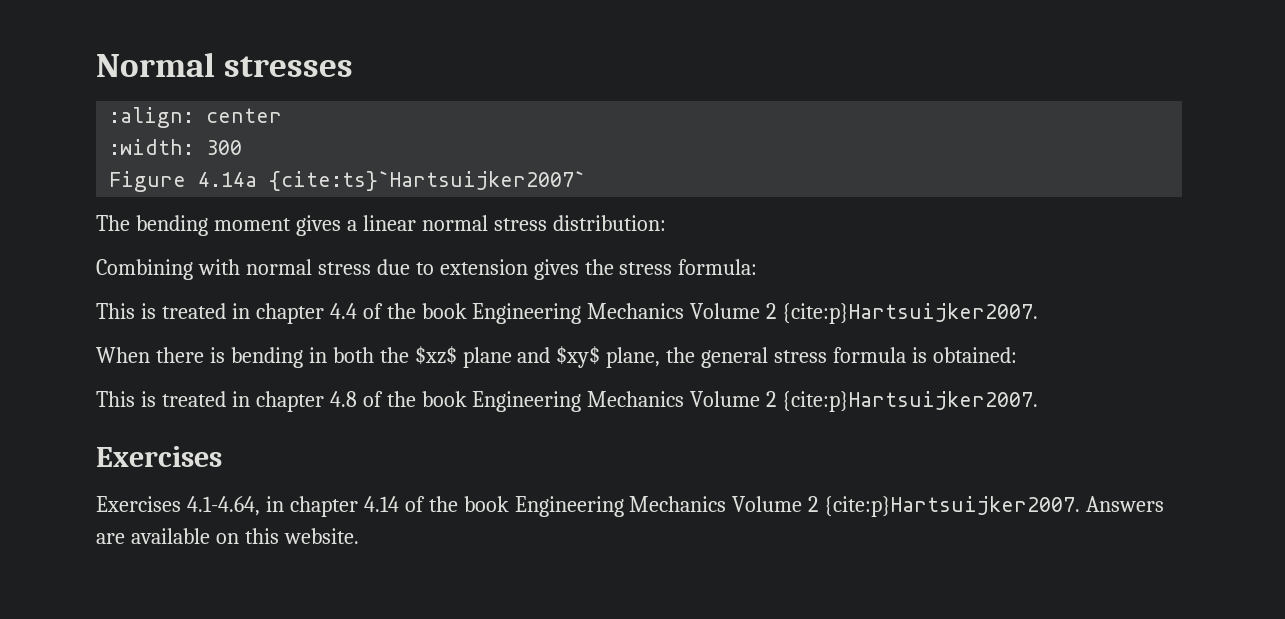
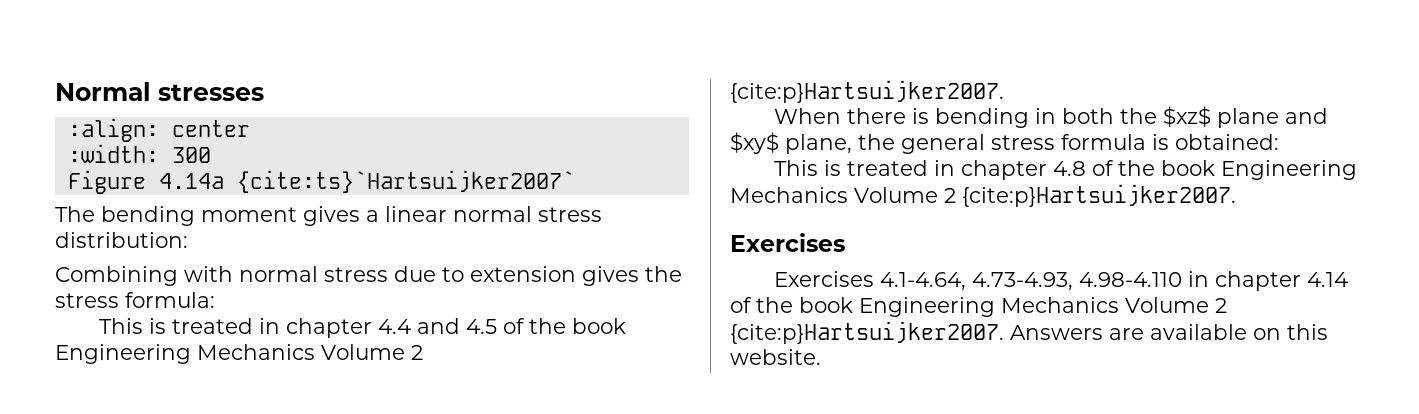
- This is treated in chapter 4.4 of the book Engineering Mechanics Volume 2 {cite:p}Hartsuijker2007.
+ This is treated in chapter 4.4 and 4.5 of the book Engineering Mechanics Volume 2 {cite:p}Hartsuijker2007.
- Exercises 4.1-4.64, in chapter 4.14 of the book Engineering Mechanics Volume 2 {cite:p}Hartsuijker2007.
+ Exercises 4.1-4.64, 4.73-4.93, 4.98-4.110 in chapter 4.14 of the book Engineering Mechanics Volume 2 {cite:p}Hartsuijker2007.

